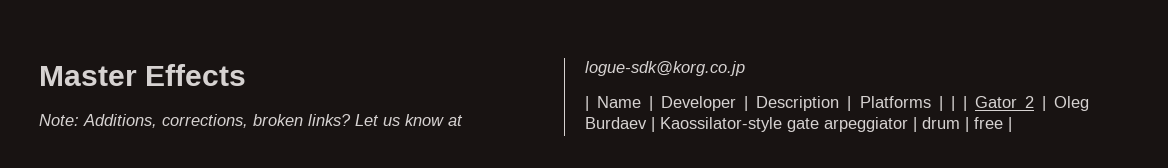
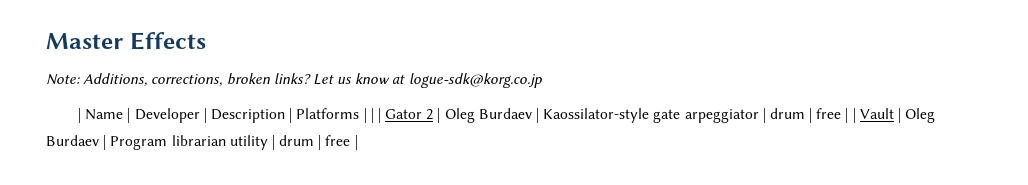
- | Name | Developer | Description | Platforms | | | Gator 2 | Oleg Burdaev | Kaossilator-style gate arpeggiator | drum | free |
+ | Name | Developer | Description | Platforms | | | Gator 2 | Oleg Burdaev | Kaossilator-style gate arpeggiator | drum | free | | Vault | Oleg Burdaev | Program librarian utility | drum | free |

